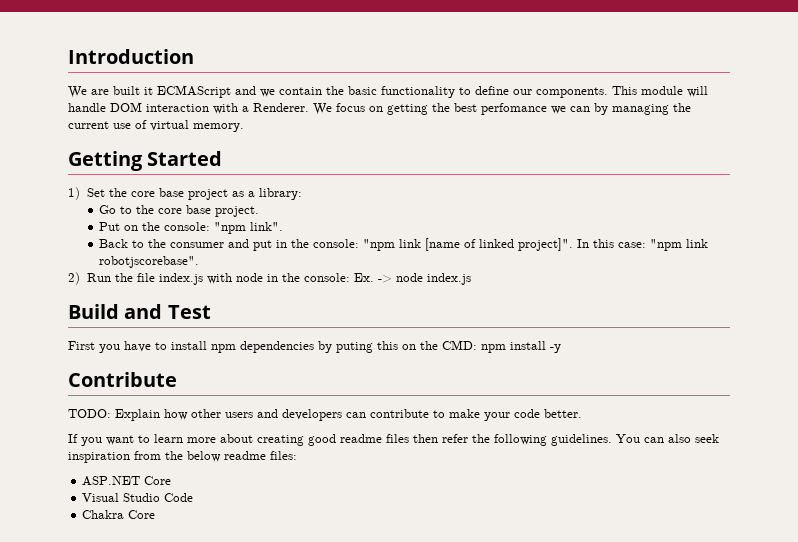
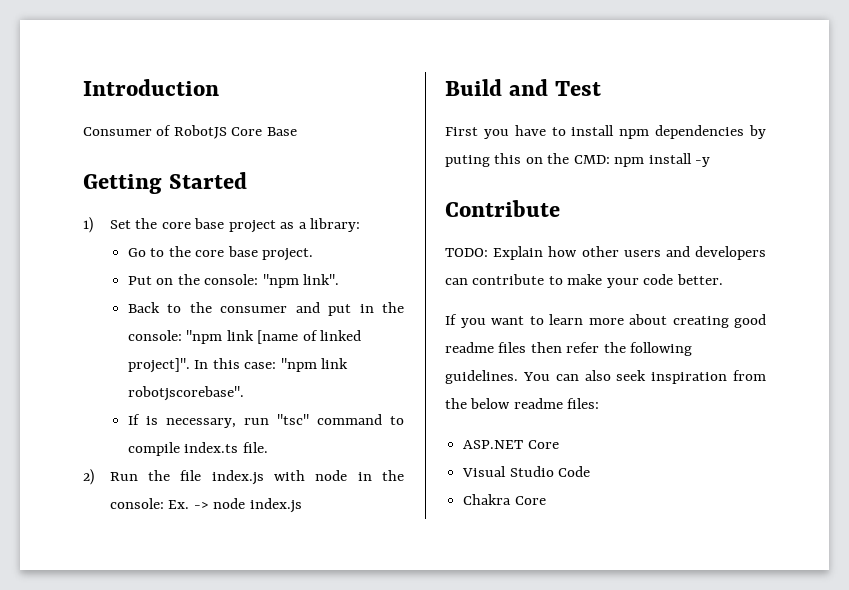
- We are built it ECMAScript and we contain the basic functionality to define our components. This module will handle DOM interaction with a Renderer. We focus on getting the best perfomance we can by managing the current use of virtual memory.
+ Consumer of RobotJS Core Base
+ If is necessary, run "tsc" command to compile index.ts file.

